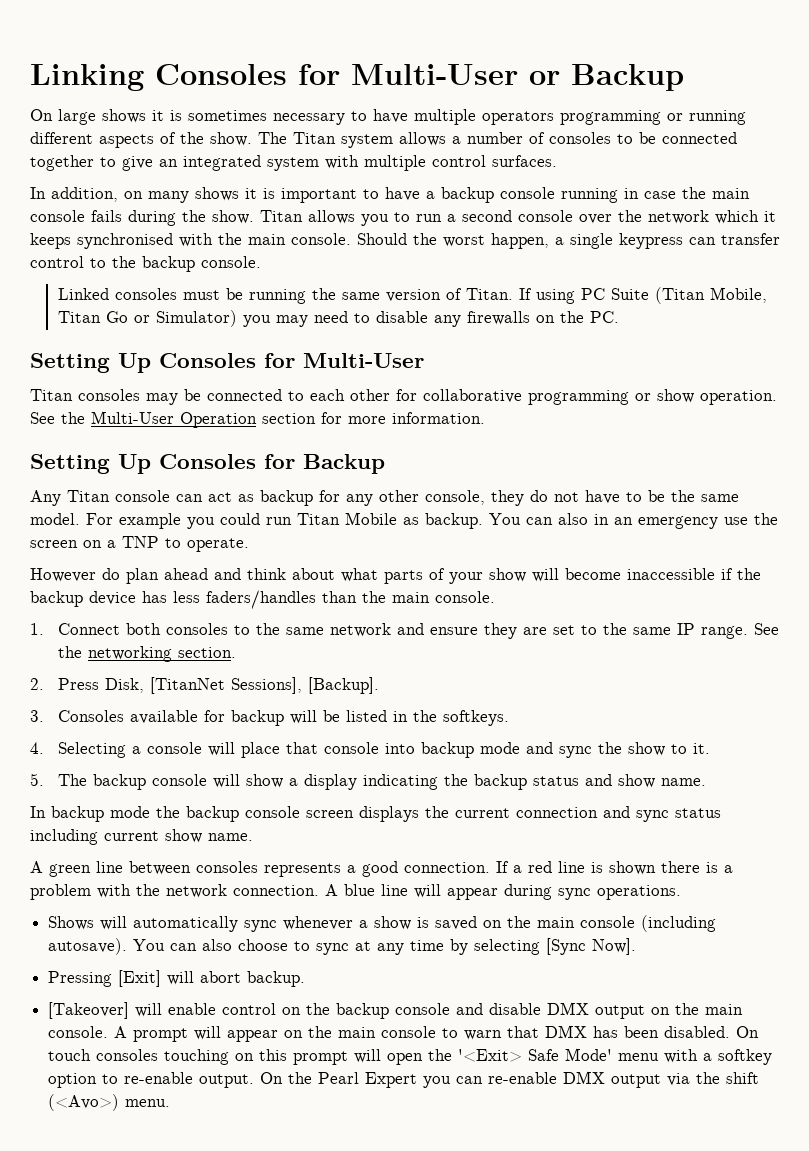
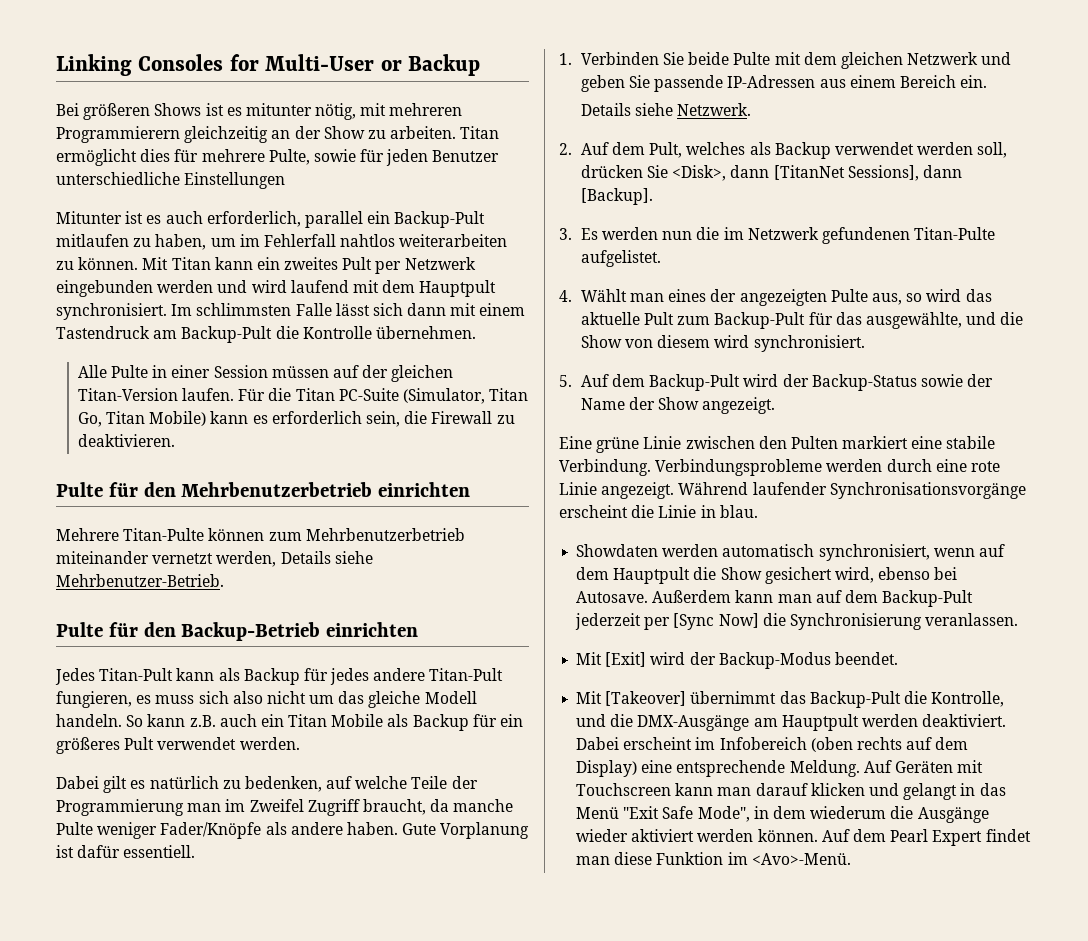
- On large shows it is sometimes necessary to have multiple operators programming or running different aspects of the show. The Titan system allows a number of consoles to be connected together to give an integrated system with multiple control surfaces.
- In addition, on many shows it is important to have a backup console running in case the main console fails during the show. Titan allows you to run a second console over the network which it keeps synchronised with the main console. Should the worst happen, a single keypress can transfer control to the backup console.
- Linked consoles must be running the same version of Titan. If using PC Suite (Titan Mobile, Titan Go or Simulator) you may need to disable any firewalls on the PC.
- Setting Up Consoles for Multi-User
- Titan consoles may be connected to each other for collaborative programming or show operation. See the Multi-User Operation section for more information.
- Setting Up Consoles for Backup
- Any Titan console can act as backup for any other console, they do not have to be the same model. For example you could run Titan Mobile as backup. You can also in an emergency use the screen on a TNP to operate.
- However do plan ahead and think about what parts of your show will become inaccessible if the backup device has less faders/handles than the main console.
- 1. Connect both consoles to the same network and ensure they are set to the same IP range. See the networking section.
- 2. Press Disk, [TitanNet Sessions], [Backup].
+ Bei größeren Shows ist es mitunter nötig, mit mehreren Programmierern gleichzeitig an der Show zu arbeiten. Titan ermöglicht dies für mehrere Pulte, sowie für jeden Benutzer unterschiedliche Einstellungen
+ Mitunter ist es auch erforderlich, parallel ein Backup-Pult mitlaufen zu haben, um im Fehlerfall nahtlos weiterarbeiten zu können. Mit Titan kann ein zweites Pult per Netzwerk eingebunden werden und wird laufend mit dem Hauptpult synchronisiert. Im schlimmsten Falle lässt sich dann mit einem Tastendruck am Backup-Pult die Kontrolle übernehmen.
+ Alle Pulte in einer Session müssen auf der gleichen Titan-Version laufen. Für die Titan PC-Suite (Simulator, Titan Go, Titan Mobile) kann es erforderlich sein, die Firewall zu deaktivieren.
+ Pulte für den Mehrbenutzerbetrieb einrichten
+ Mehrere Titan-Pulte können zum Mehrbenutzerbetrieb miteinander vernetzt werden, Details siehe Mehrbenutzer-Betrieb.
+ Pulte für den Backup-Betrieb einrichten
+ Jedes Titan-Pult kann als Backup für jedes andere Titan-Pult fungieren, es muss sich also nicht um das gleiche Modell handeln. So kann z.B. auch ein Titan Mobile als Backup für ein größeres Pult verwendet werden.
+ Dabei gilt es natürlich zu bedenken, auf welche Teile der Programmierung man im Zweifel Zugriff braucht, da manche Pulte weniger Fader/Knöpfe als andere haben. Gute Vorplanung ist dafür essentiell.
+ 1. Verbinden Sie beide Pulte mit dem gleichen Netzwerk und geben Sie passende IP-Adressen aus einem Bereich ein.
+ Details siehe Netzwerk.
+ 2. Auf dem Pult, welches als Backup verwendet werden soll, drücken Sie <Disk>, dann [TitanNet Sessions], dann [Backup].
- 3. Consoles available for backup will be listed in the softkeys.
- 4. Selecting a console will place that console into backup mode and sync the show to it.
- 5. The backup console will show a display indicating the backup status and show name.
- In backup mode the backup console screen displays the current connection and sync status including current show name.
- A green line between consoles represents a good connection. If a red line is shown there is a problem with the network connection. A blue line will appear during sync operations.
- Shows will automatically sync whenever a show is saved on the main console (including autosave). You can also choose to sync at any time by selecting [Sync Now].
- Pressing [Exit] will abort backup.
- [Takeover] will enable control on the backup console and disable DMX output on the main console. A prompt will appear on the main console to warn that DMX has been disabled. On touch consoles touching on this prompt will open the '<Exit> Safe Mode' menu with a softkey option to re-enable output. On the Pearl Expert you can re-enable DMX output via the shift (<Avo>) menu.
+ 3. Es werden nun die im Netzwerk gefundenen Titan-Pulte aufgelistet.
+ 4. Wählt man eines der angezeigten Pulte aus, so wird das aktuelle Pult zum Backup-Pult für das ausgewählte, und die Show von diesem wird synchronisiert.
+ 5. Auf dem Backup-Pult wird der Backup-Status sowie der Name der Show angezeigt.
+ Eine grüne Linie zwischen den Pulten markiert eine stabile Verbindung. Verbindungsprobleme werden durch eine rote Linie angezeigt. Während laufender Synchronisationsvorgänge erscheint die Linie in blau.
+ Showdaten werden automatisch synchronisiert, wenn auf dem Hauptpult die Show gesichert wird, ebenso bei Autosave. Außerdem kann man auf dem Backup-Pult jederzeit per [Sync Now] die Synchronisierung veranlassen.
+ Mit [Exit] wird der Backup-Modus beendet.
+ Mit [Takeover] übernimmt das Backup-Pult die Kontrolle, und die DMX-Ausgänge am Hauptpult werden deaktiviert. Dabei erscheint im Infobereich (oben rechts auf dem Display) eine entsprechende Meldung. Auf Geräten mit Touchscreen kann man darauf klicken und gelangt in das Menü "Exit Safe Mode", in dem wiederum die Ausgänge wieder aktiviert werden können. Auf dem Pearl Expert findet man diese Funktion im <Avo>-Menü.

